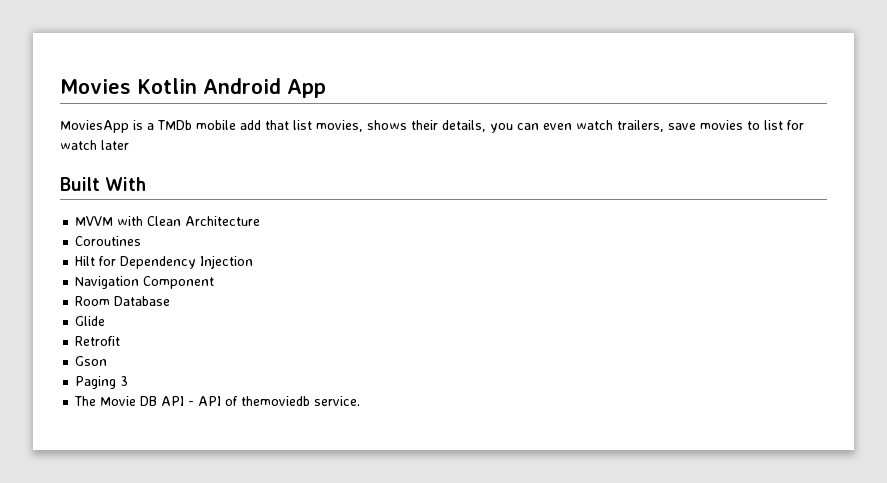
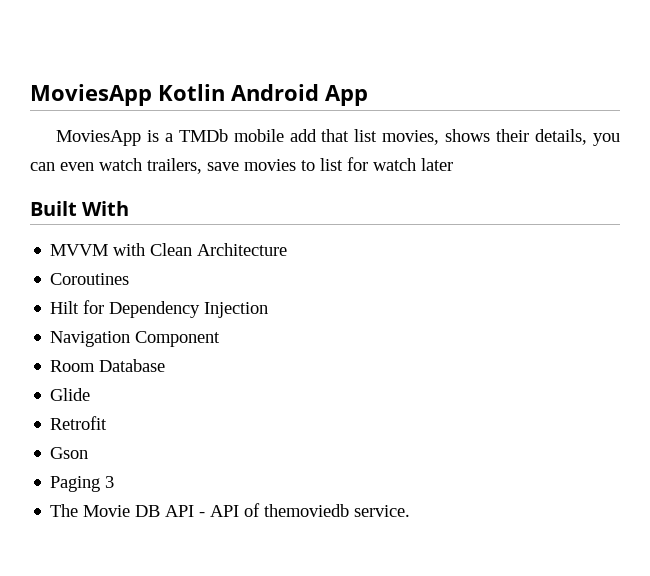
- Movies Kotlin Android App
+ MoviesApp Kotlin Android App

